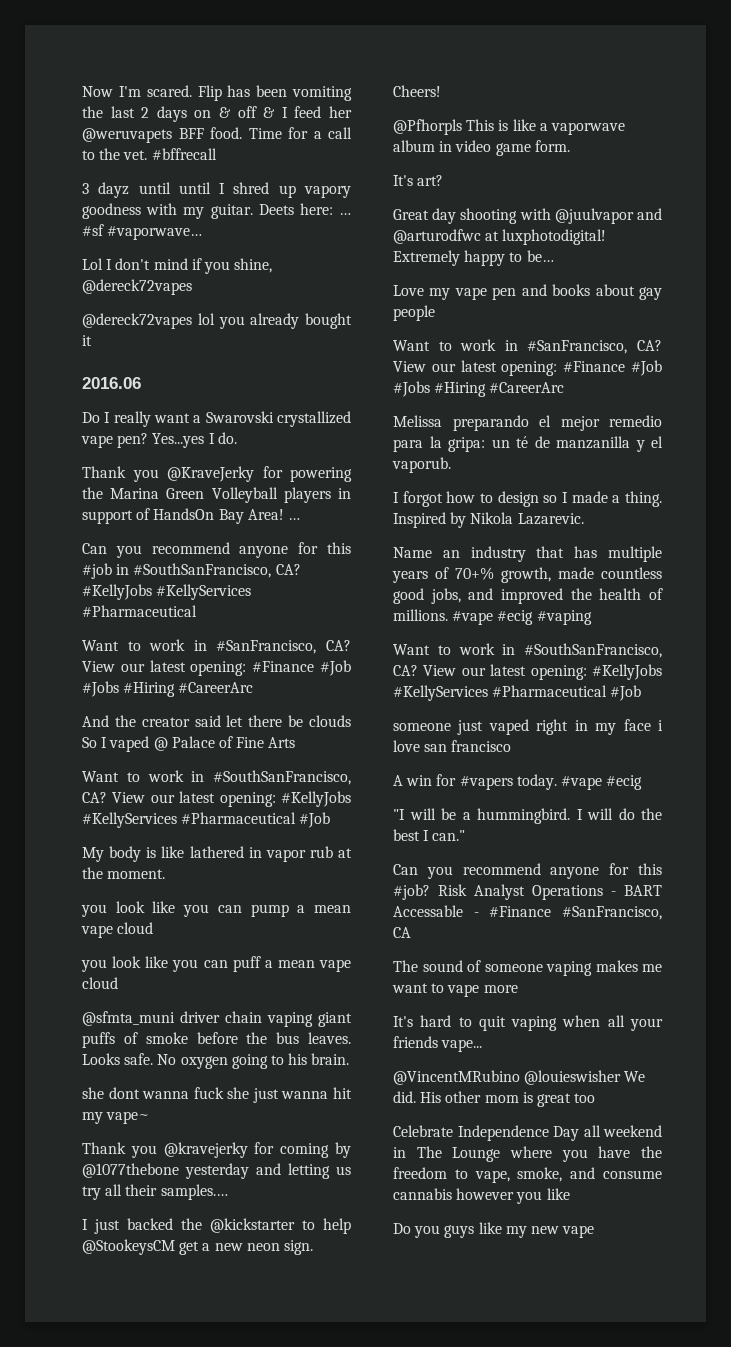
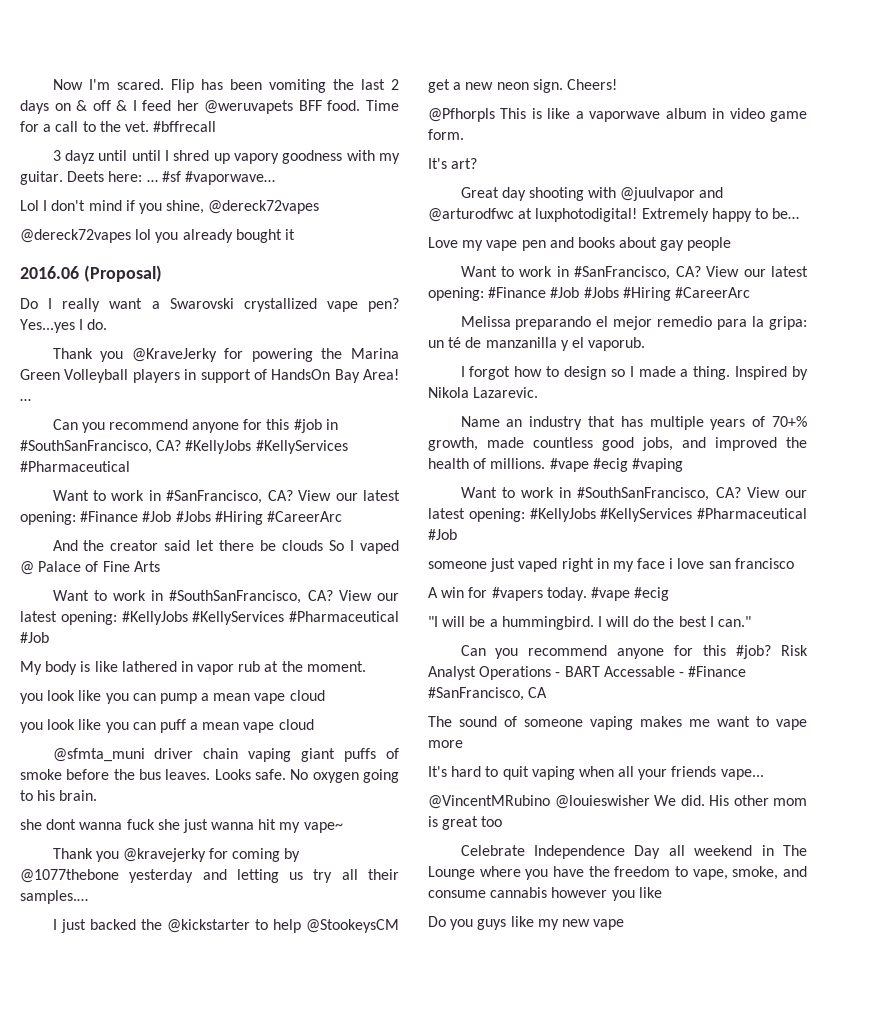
- 2016.06
+ 2016.06 (Proposal)

